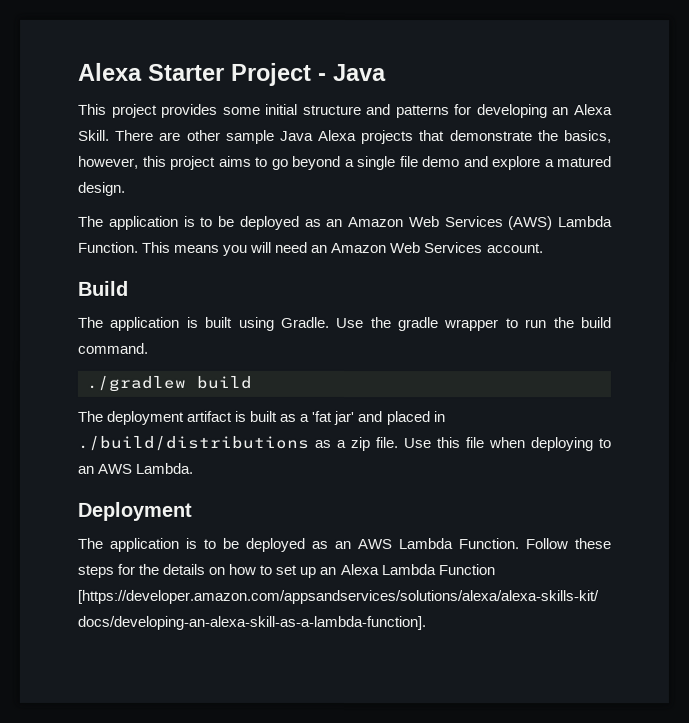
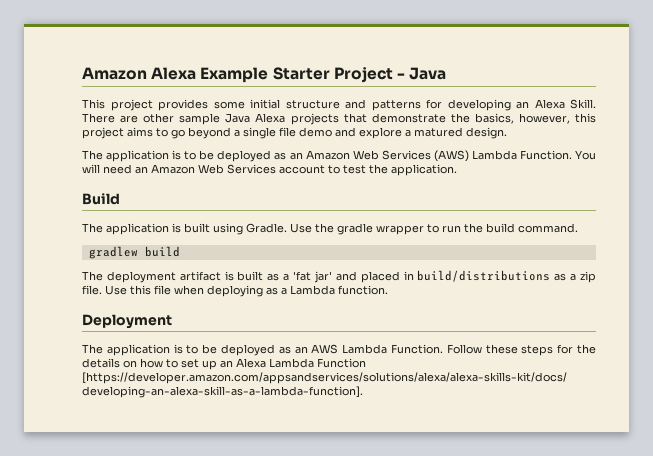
- Alexa Starter Project - Java
+ Amazon Alexa Example Starter Project - Java
- This means you will need an Amazon Web Services account.
+ You will need an Amazon Web Services account to test the application.
- ./gradlew build
+ gradlew build
- The deployment artifact is built as a 'fat jar' and placed in ./build/distributions as a zip file.
+ The deployment artifact is built as a 'fat jar' and placed in build/distributions as a zip file.
- Use this file when deploying to an AWS Lambda.
+ Use this file when deploying as a Lambda function.

